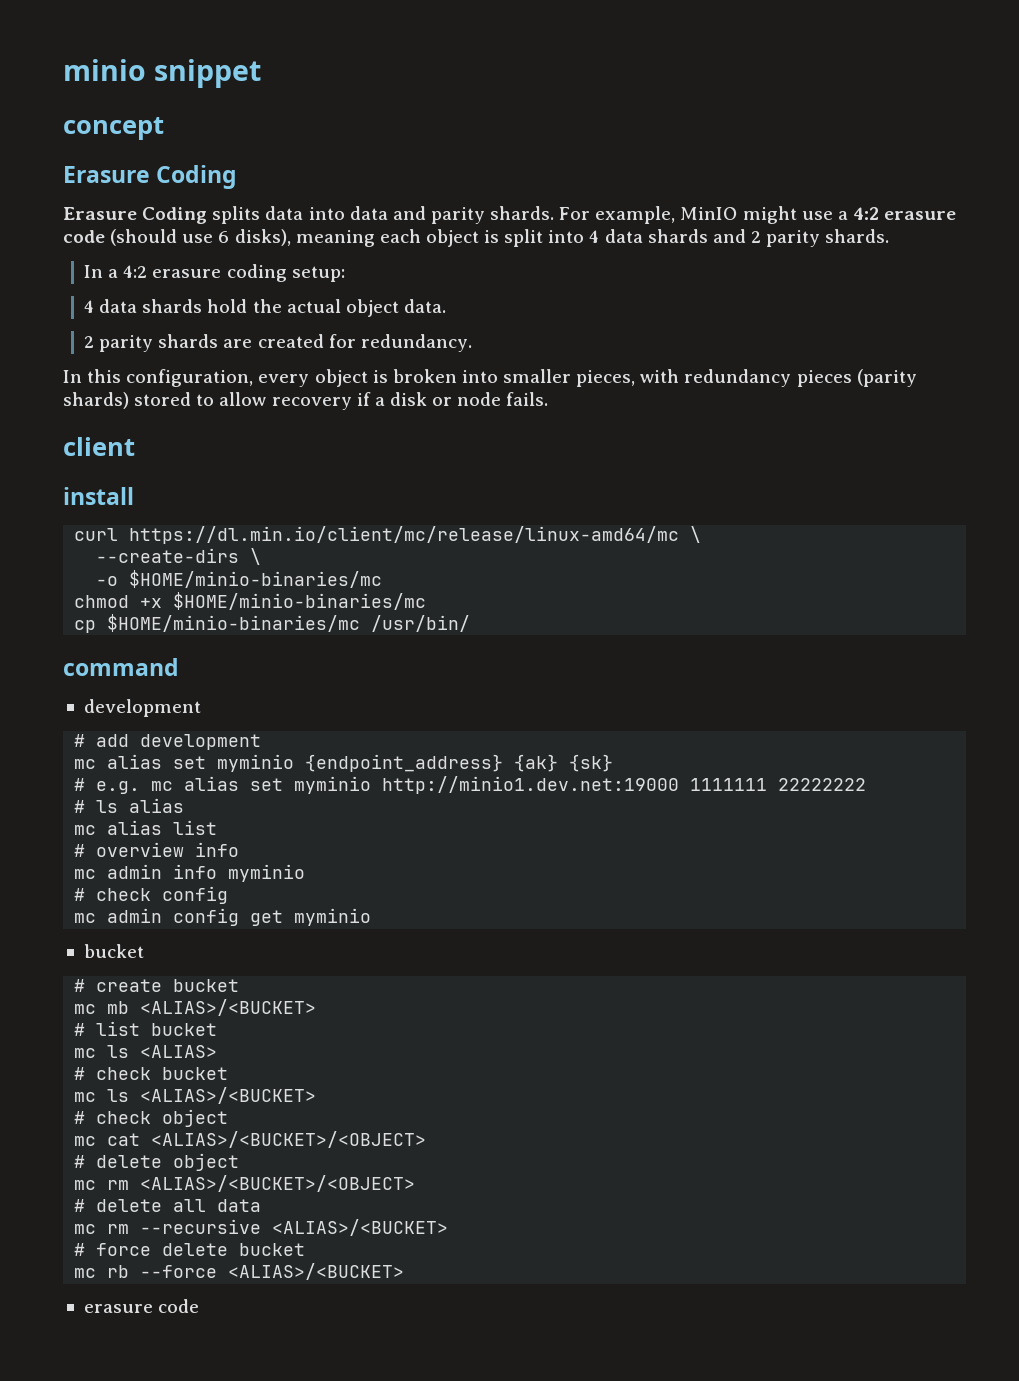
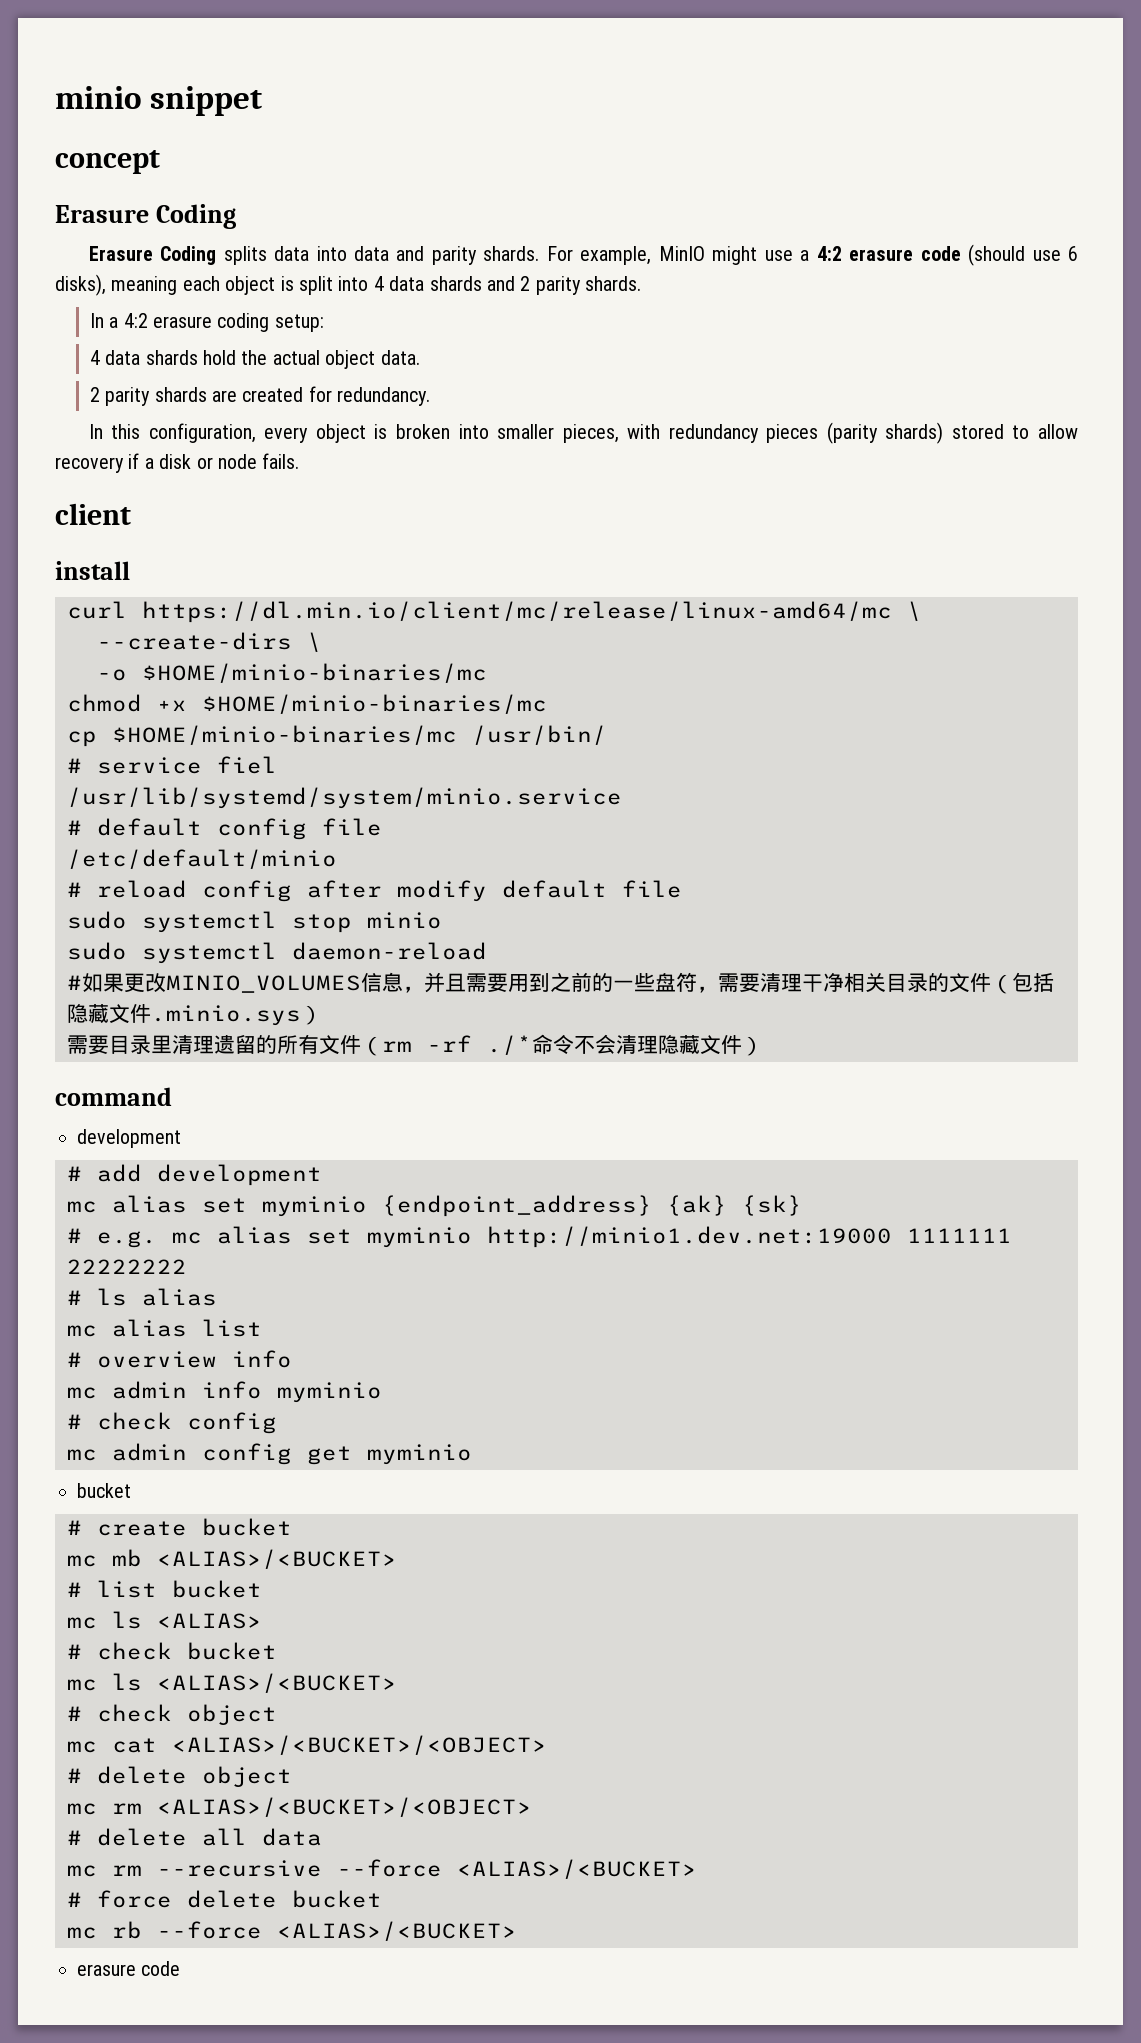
+ # service fiel
+ /usr/lib/systemd/system/minio.service
+ # default config file
+ /etc/default/minio
+ # reload config after modify default file
+ sudo systemctl stop minio
+ sudo systemctl daemon-reload
+ #如果更改MINIO_VOLUMES信息，并且需要用到之前的一些盘符，需要清理干净相关目录的文件（包括隐藏文件.minio.sys）
+ 需要目录里清理遗留的所有文件（rm -rf ./*命令不会清理隐藏文件）
- mc rm --recursive <ALIAS>/<BUCKET>
+ mc rm --recursive --force <ALIAS>/<BUCKET>

